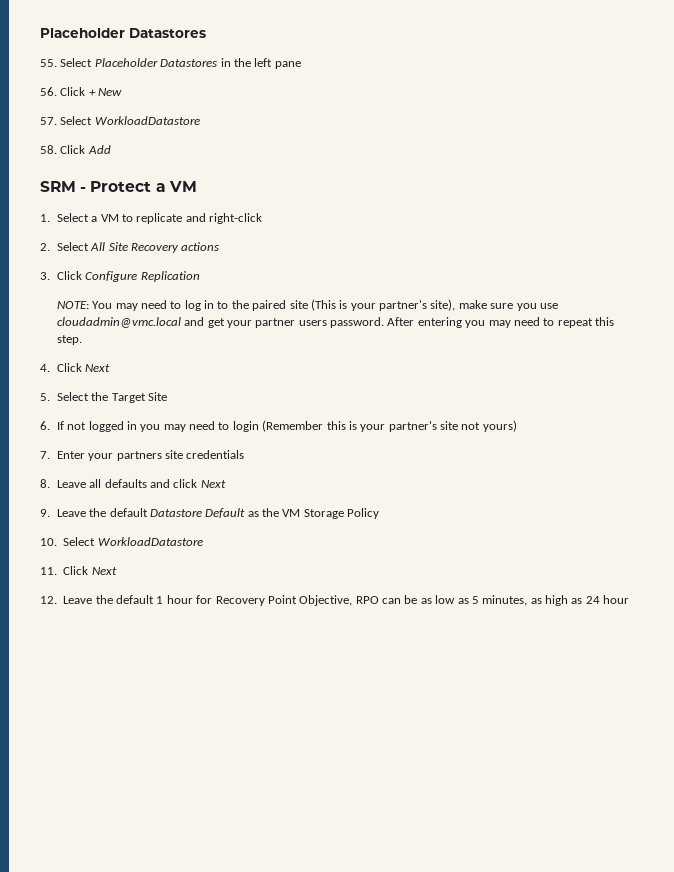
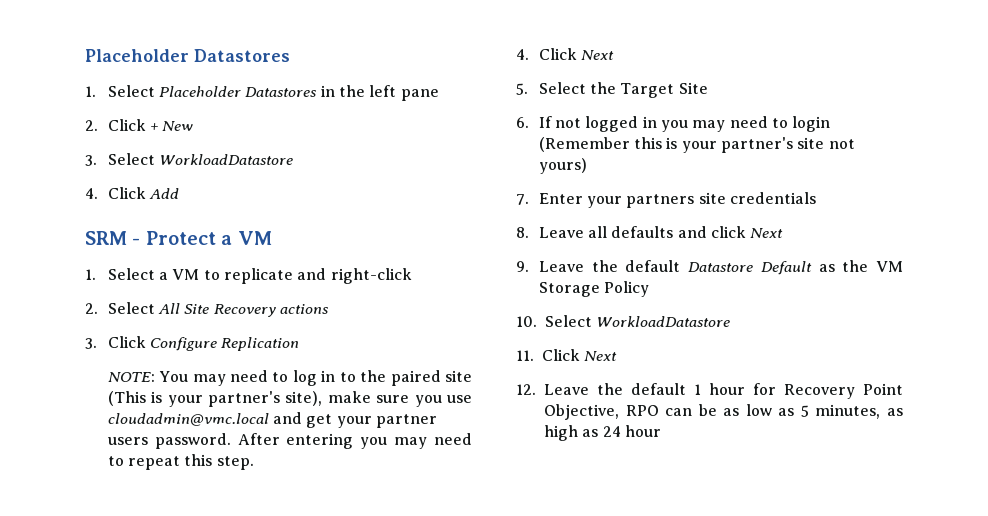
- 55. Select Placeholder Datastores in the left pane
+ 1. Select Placeholder Datastores in the left pane
- 56. Click + New
+ 2. Click + New
- 57. Select WorkloadDatastore
- 58. Click Add
+ 3. Select WorkloadDatastore
+ 4. Click Add

